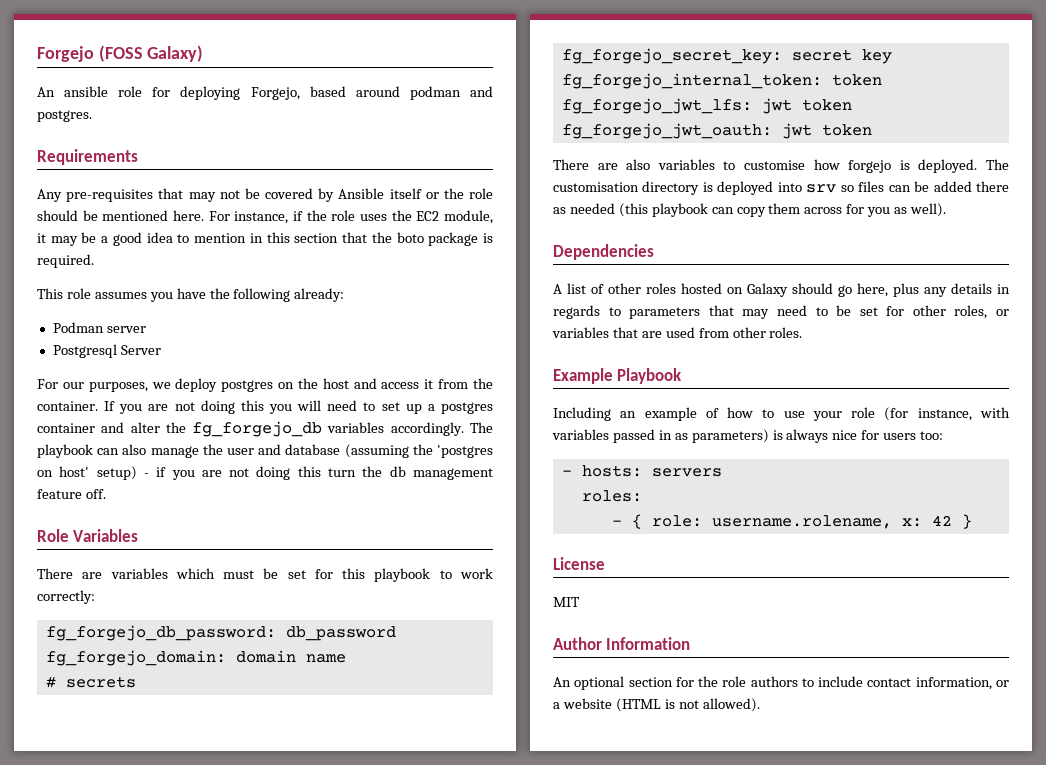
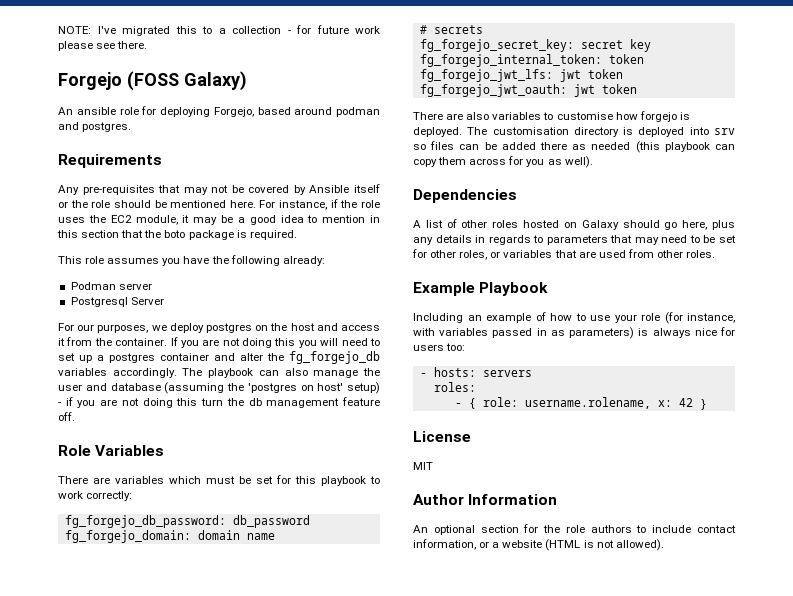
+ NOTE: I've migrated this to a collection - for future work please see there.

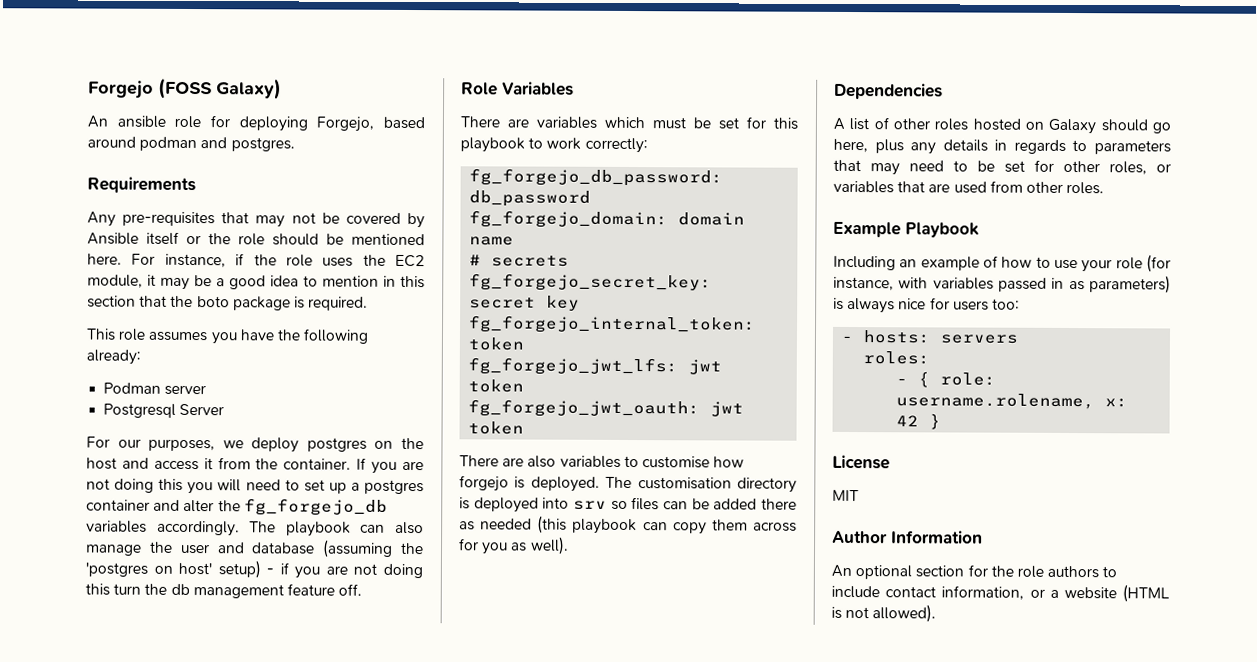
- NOTE: I've migrated this to a collection - for future work please see there.

